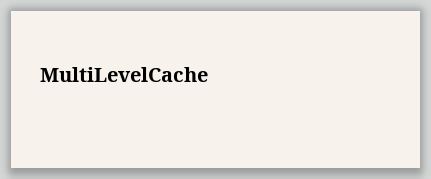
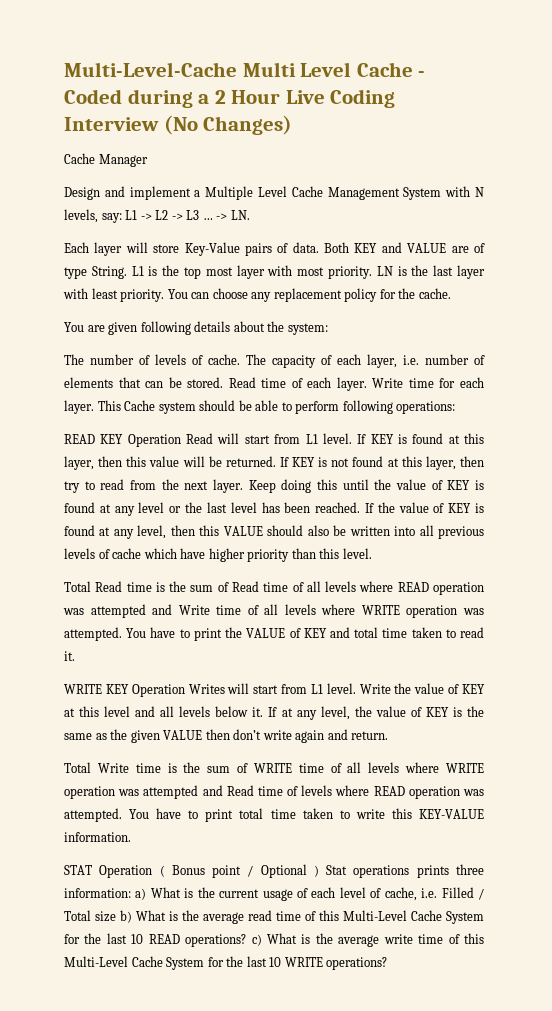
- MultiLevelCache
+ Multi-Level-Cache Multi Level Cache - Coded during a 2 Hour Live Coding Interview (No Changes)
+ Cache Manager
+ Design and implement a Multiple Level Cache Management System with N levels, say: L1 -> L2 -> L3 … -> LN.
+ Each layer will store Key-Value pairs of data. Both KEY and VALUE are of type String. L1 is the top most layer with most priority. LN is the last layer with least priority. You can choose any replacement policy for the cache.
+ You are given following details about the system:
+ The number of levels of cache. The capacity of each layer, i.e. number of elements that can be stored. Read time of each layer. Write time for each layer. This Cache system should be able to perform following operations:
+ READ KEY Operation Read will start from L1 level. If KEY is found at this layer, then this value will be returned. If KEY is not found at this layer, then try to read from the next layer. Keep doing this until the value of KEY is found at any level or the last level has been reached. If the value of KEY is found at any level, then this VALUE should also be written into all previous levels of cache which have higher priority than this level.
+ Total Read time is the sum of Read time of all levels where READ operation was attempted and Write time of all levels where WRITE operation was attempted. You have to print the VALUE of KEY and total time taken to read it.
+ WRITE KEY Operation Writes will start from L1 level. Write the value of KEY at this level and all levels below it. If at any level, the value of KEY is the same as the given VALUE then don’t write again and return.
+ Total Write time is the sum of WRITE time of all levels where WRITE operation was attempted and Read time of levels where READ operation was attempted. You have to print total time taken to write this KEY-VALUE information.
+ STAT Operation ( Bonus point / Optional ) Stat operations prints three information: a) What is the current usage of each level of cache, i.e. Filled / Total size b) What is the average read time of this Multi-Level Cache System for the last 10 READ operations? c) What is the average write time of this Multi-Level Cache System for the last 10 WRITE operations?

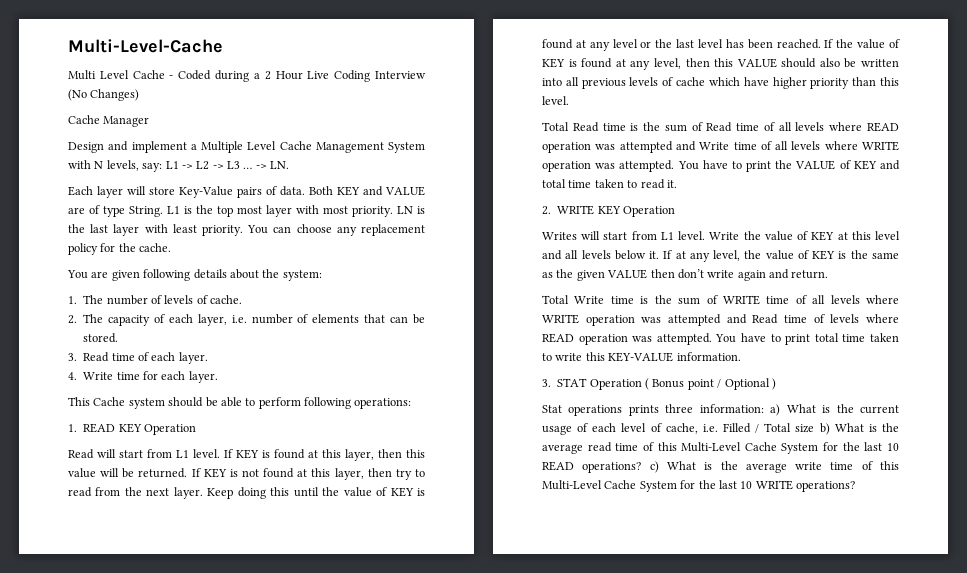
- Multi-Level-Cache Multi Level Cache - Coded during a 2 Hour Live Coding Interview (No Changes)
+ Multi-Level-Cache
+ Multi Level Cache - Coded during a 2 Hour Live Coding Interview (No Changes)
- The number of levels of cache. The capacity of each layer, i.e. number of elements that can be stored. Read time of each layer. Write time for each layer. This Cache system should be able to perform following operations:
+ 1. The number of levels of cache.
+ 2. The capacity of each layer, i.e. number of elements that can be stored.
+ 3. Read time of each layer.
+ 4. Write time for each layer.
+ This Cache system should be able to perform following operations:
- READ KEY Operation Read will start from L1 level.
+ 1. READ KEY Operation
+ Read will start from L1 level.
- WRITE KEY Operation Writes will start from L1 level.
+ 2. WRITE KEY Operation
+ Writes will start from L1 level.
- STAT Operation ( Bonus point / Optional ) Stat operations prints three information:
+ 3. STAT Operation ( Bonus point / Optional )
+ Stat operations prints three information:

